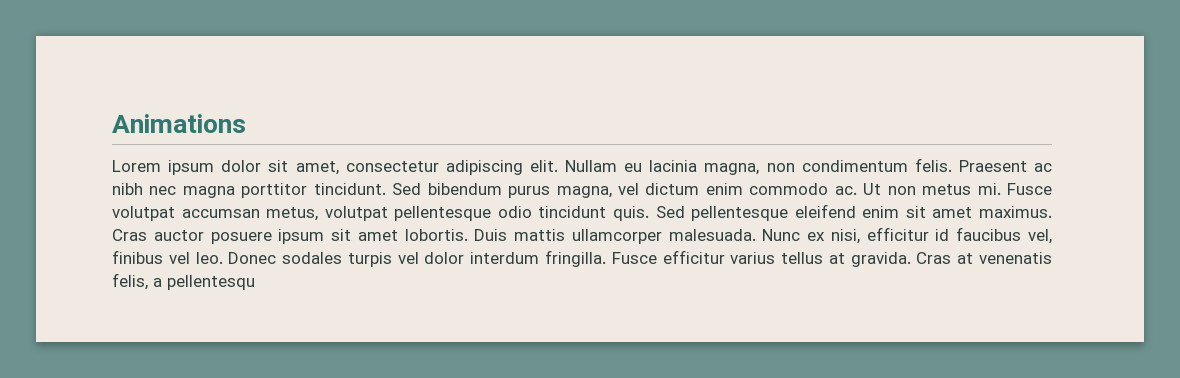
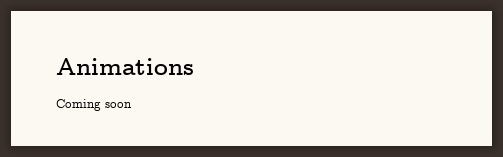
- Lorem ipsum dolor sit amet, consectetur adipiscing elit. Nullam eu lacinia magna, non condimentum felis. Praesent ac nibh nec magna porttitor tincidunt. Sed bibendum purus magna, vel dictum enim commodo ac. Ut non metus mi. Fusce volutpat accumsan metus, volutpat pellentesque odio tincidunt quis. Sed pellentesque eleifend enim sit amet maximus. Cras auctor posuere ipsum sit amet lobortis. Duis mattis ullamcorper malesuada. Nunc ex nisi, efficitur id faucibus vel, finibus vel leo. Donec sodales turpis vel dolor interdum fringilla. Fusce efficitur varius tellus at gravida. Cras at venenatis felis, a pellentesqu
+ Coming soon

